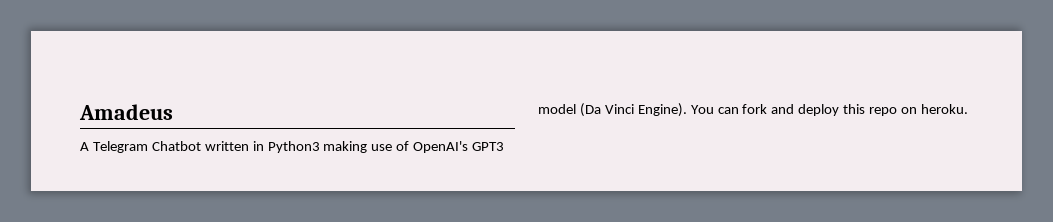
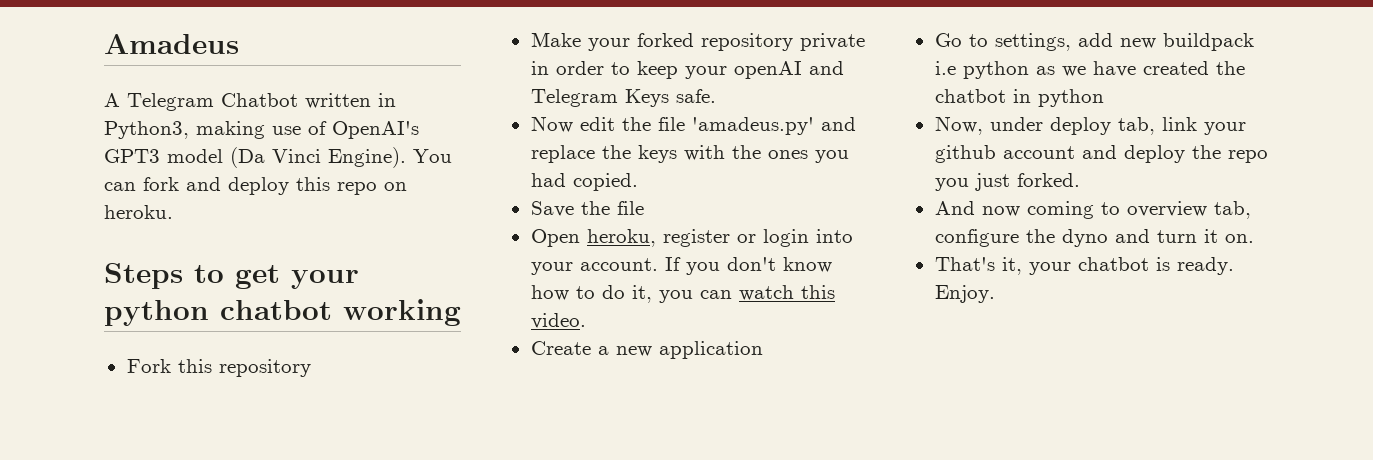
- A Telegram Chatbot written in Python3 making use of OpenAI's GPT3 model (Da Vinci Engine).
+ A Telegram Chatbot written in Python3, making use of OpenAI's GPT3 model (Da Vinci Engine).
+ Steps to get your python chatbot working
+ Fork this repository
+ Make your forked repository private in order to keep your openAI and Telegram Keys safe.
+ Now edit the file 'amadeus.py' and replace the keys with the ones you had copied.
+ Save the file
+ Open heroku, register or login into your account. If you don't know how to do it, you can watch this video.
+ Create a new application
+ Go to settings, add new buildpack i.e python as we have created the chatbot in python
+ Now, under deploy tab, link your github account and deploy the repo you just forked.
+ And now coming to overview tab, configure the dyno and turn it on.
+ That's it, your chatbot is ready. Enjoy.

